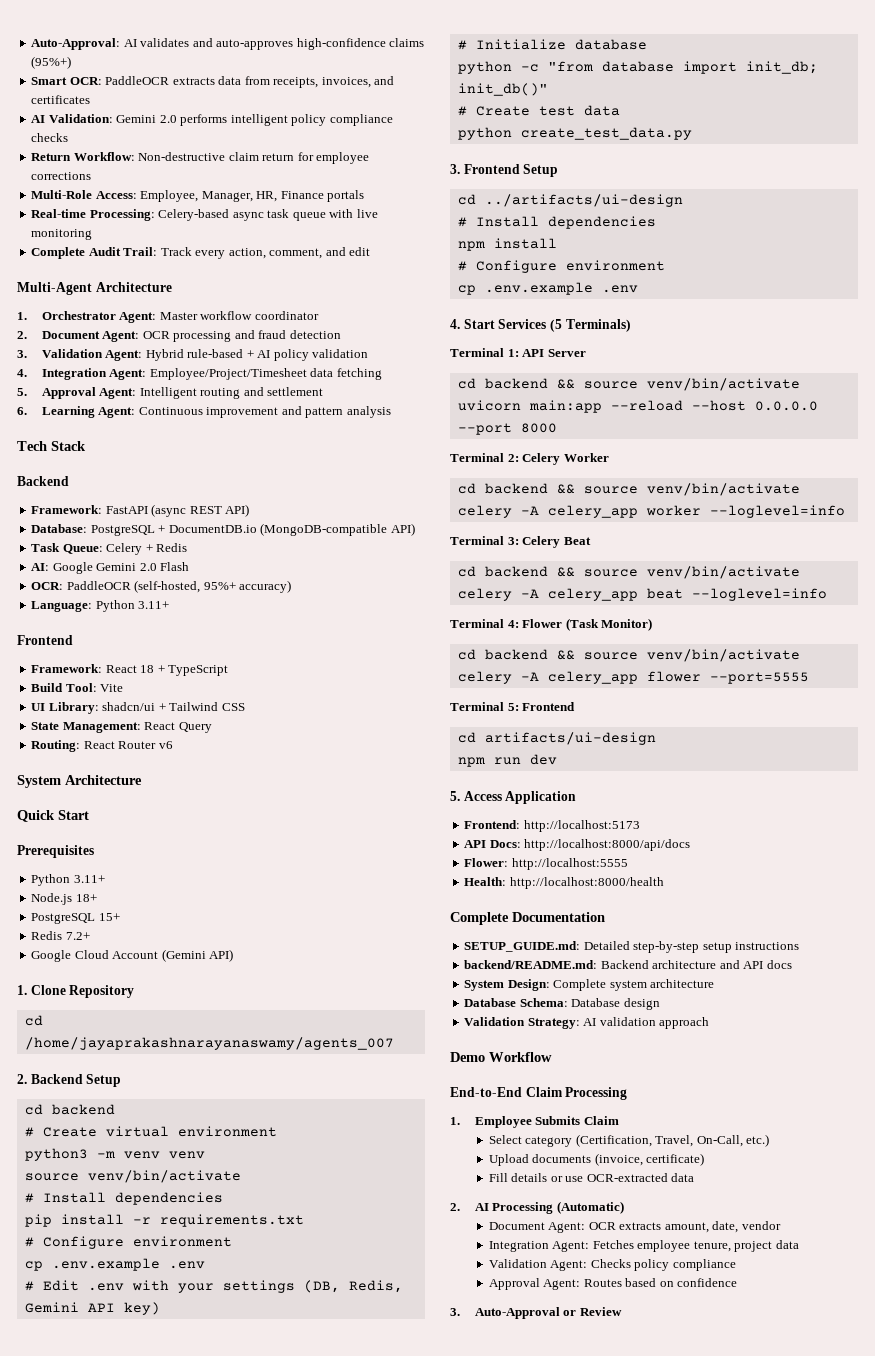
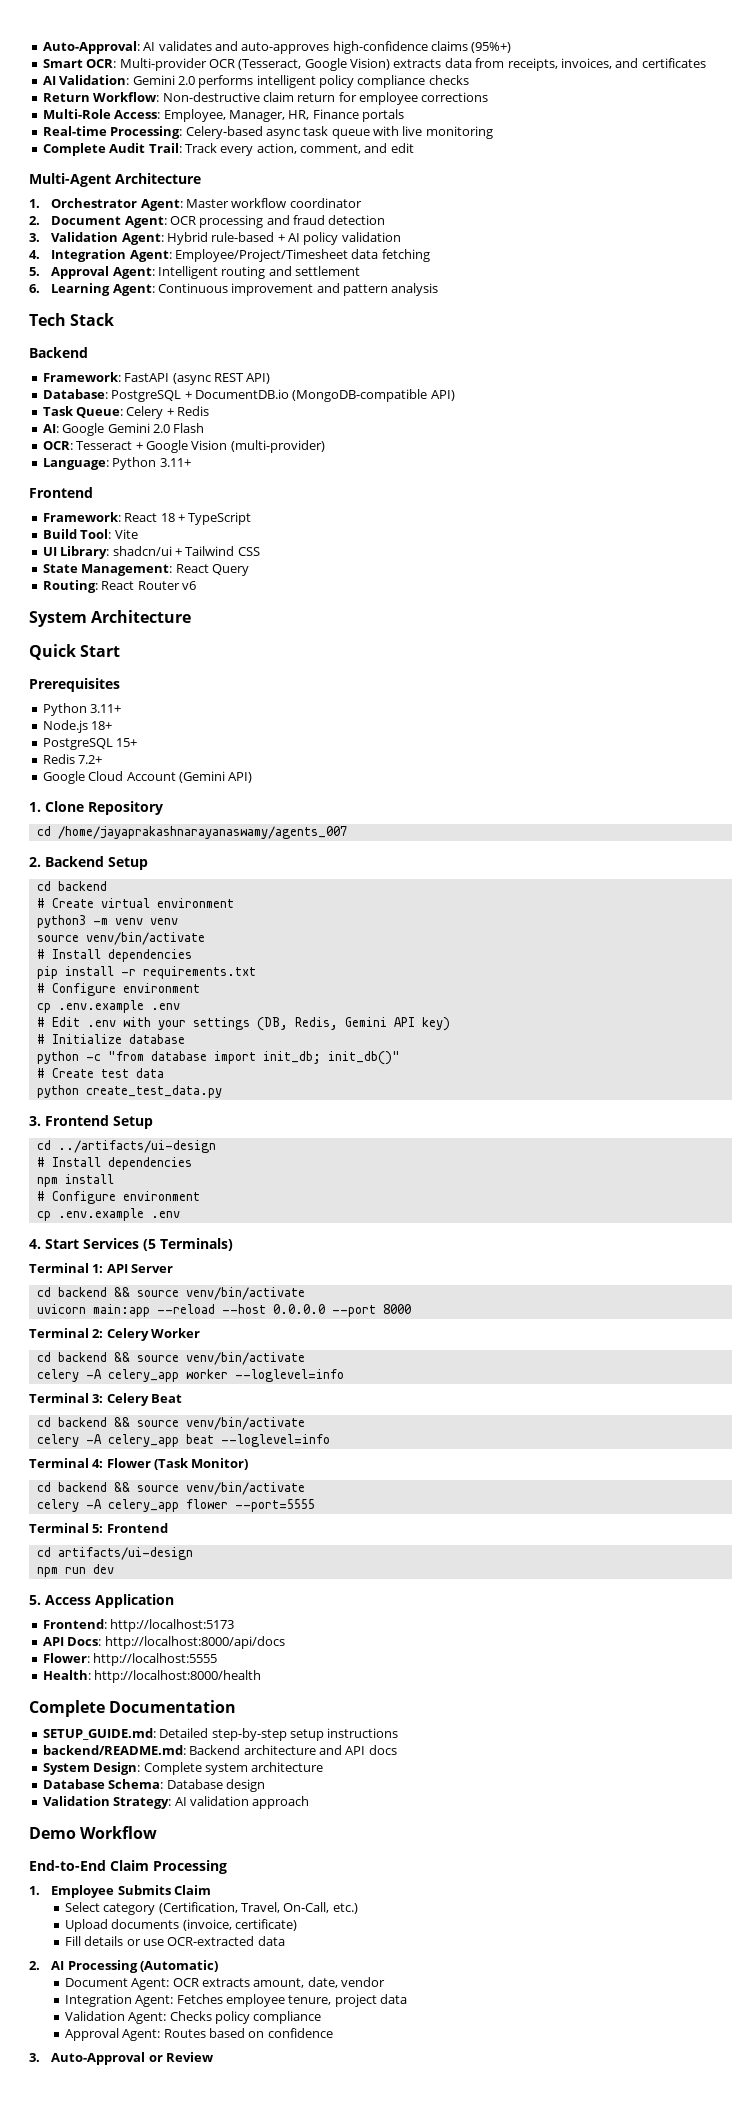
- Smart OCR: PaddleOCR extracts data from receipts, invoices, and certificates
+ Smart OCR: Multi-provider OCR (Tesseract, Google Vision) extracts data from receipts, invoices, and certificates
- OCR: PaddleOCR (self-hosted, 95%+ accuracy)
+ OCR: Tesseract + Google Vision (multi-provider)

